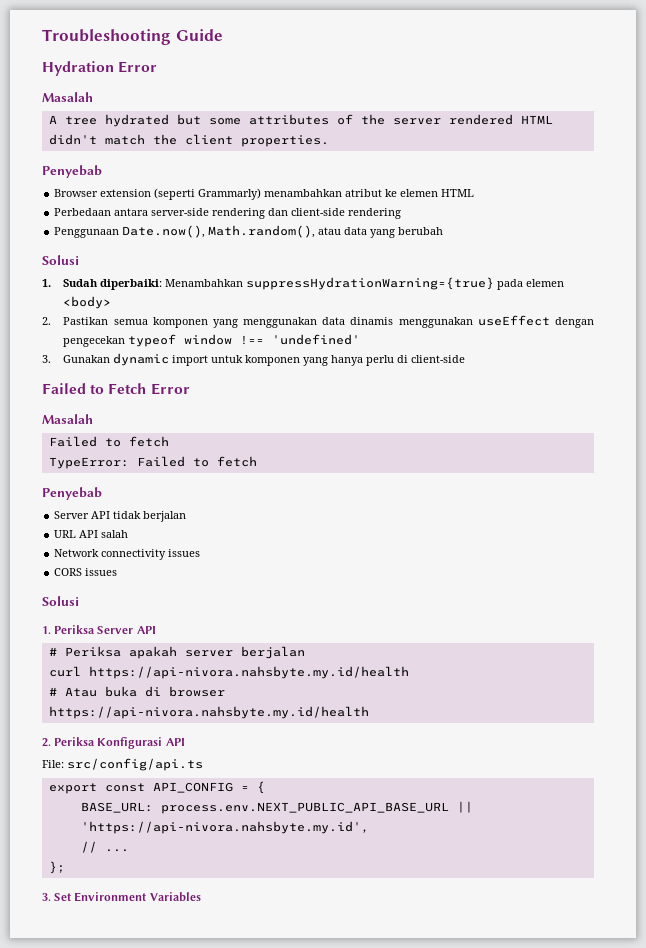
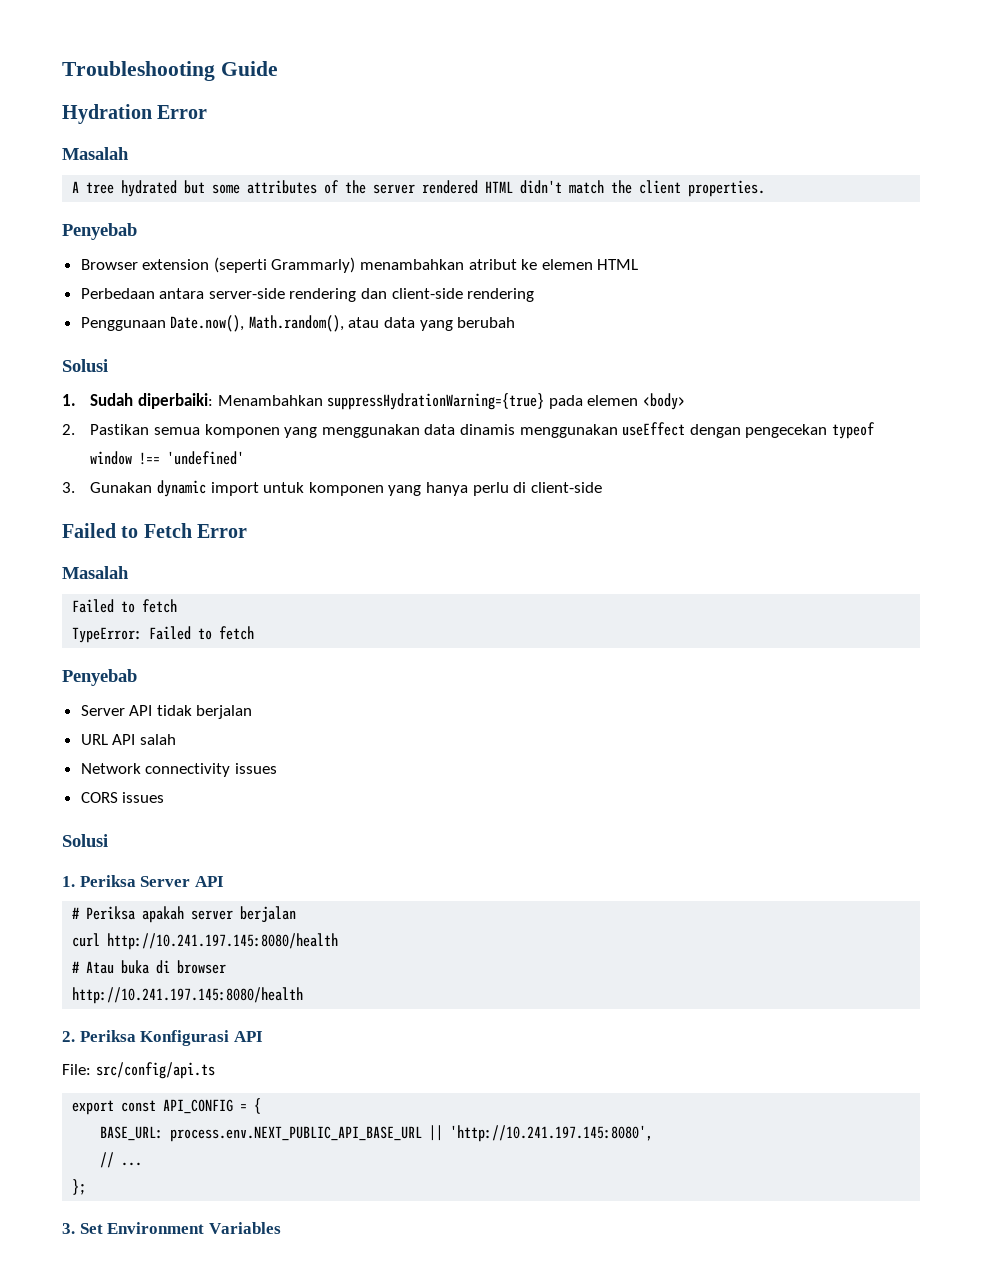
- curl https://api-nivora.nahsbyte.my.id/health
+ curl http://10.241.197.145:8080/health
  # Atau buka di browser
- https://api-nivora.nahsbyte.my.id/health
+ http://10.241.197.145:8080/health
- BASE_URL: process.env.NEXT_PUBLIC_API_BASE_URL || 'https://api-nivora.nahsbyte.my.id',
+ BASE_URL: process.env.NEXT_PUBLIC_API_BASE_URL || 'http://10.241.197.145:8080',

